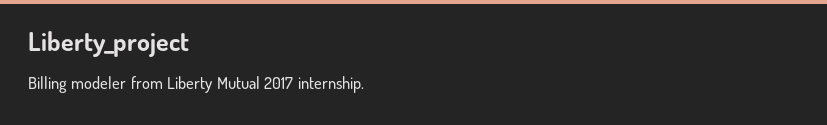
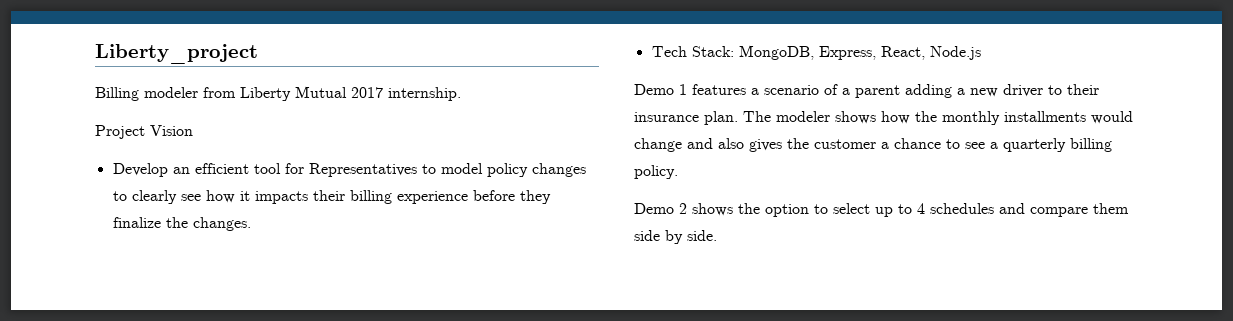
+ Project Vision
+ Develop an efficient tool for Representatives to model policy changes to clearly see how it impacts their billing experience before they finalize the changes.
+ Tech Stack: MongoDB, Express, React, Node.js
+ Demo 1 features a scenario of a parent adding a new driver to their insurance plan. The modeler shows how the monthly installments would change and also gives the customer a chance to see a quarterly billing policy.
+ Demo 2 shows the option to select up to 4 schedules and compare them side by side.

